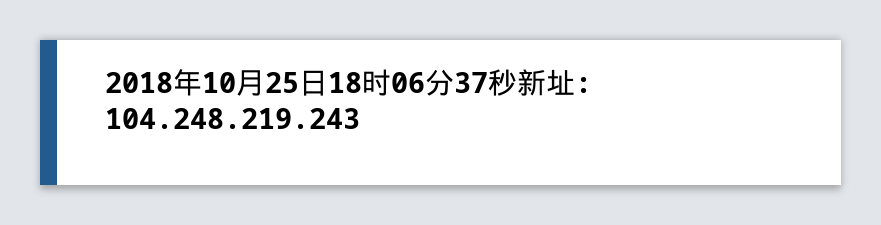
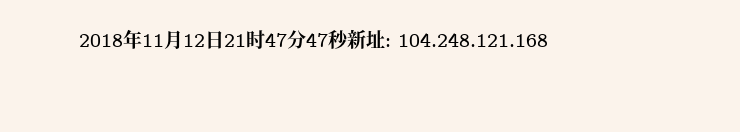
- 2018年10月25日18时06分37秒新址: 104.248.219.243
+ 2018年11月12日21时47分47秒新址: 104.248.121.168

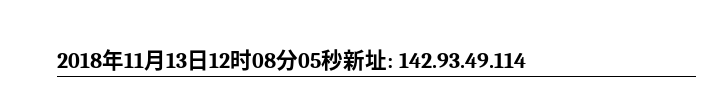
- 2018年11月12日21时47分47秒新址: 104.248.121.168
+ 2018年11月13日12时08分05秒新址: 142.93.49.114

